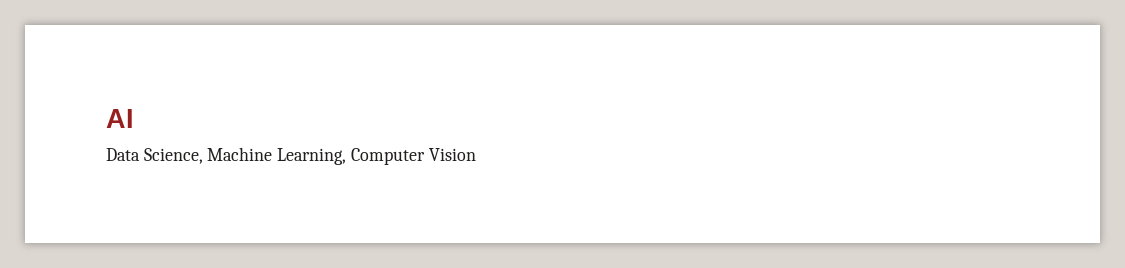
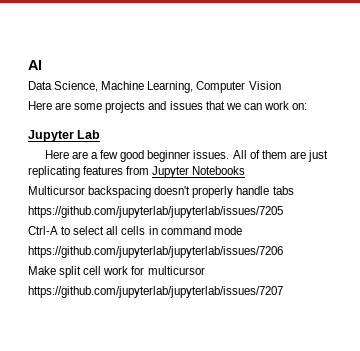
+ Here are some projects and issues that we can work on:
+ Jupyter Lab
+ Here are a few good beginner issues. All of them are just replicating features from Jupyter Notebooks
+ Multicursor backspacing doesn't properly handle tabs
+ https://github.com/jupyterlab/jupyterlab/issues/7205
+ Ctrl-A to select all cells in command mode
+ https://github.com/jupyterlab/jupyterlab/issues/7206
+ Make split cell work for multicursor
+ https://github.com/jupyterlab/jupyterlab/issues/7207

